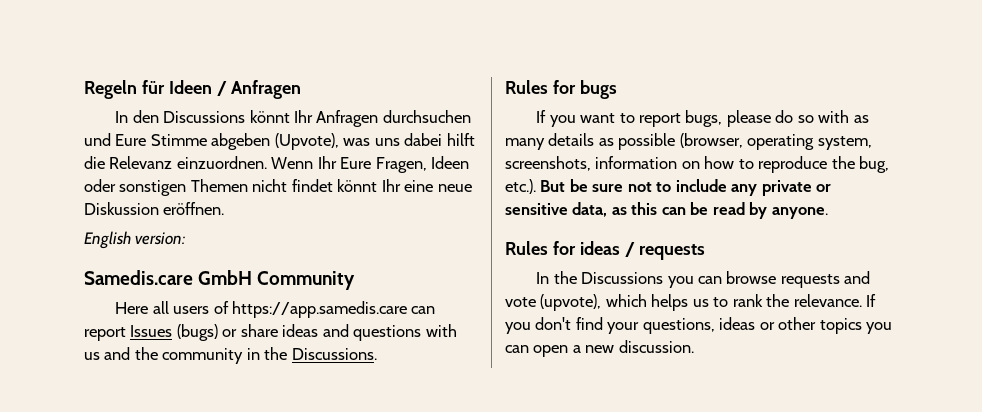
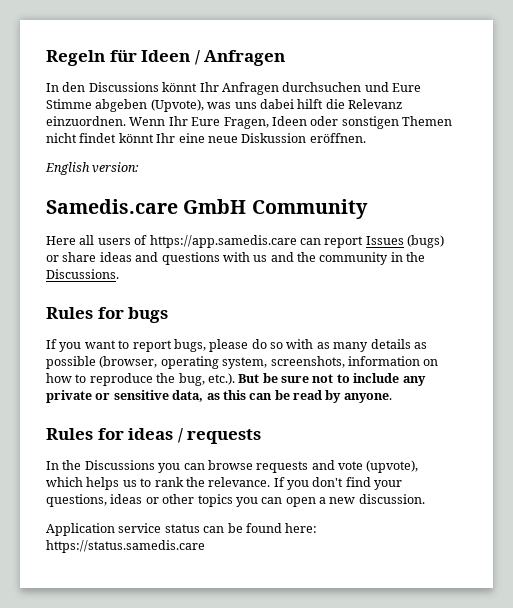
+ Application service status can be found here: https://status.samedis.care

